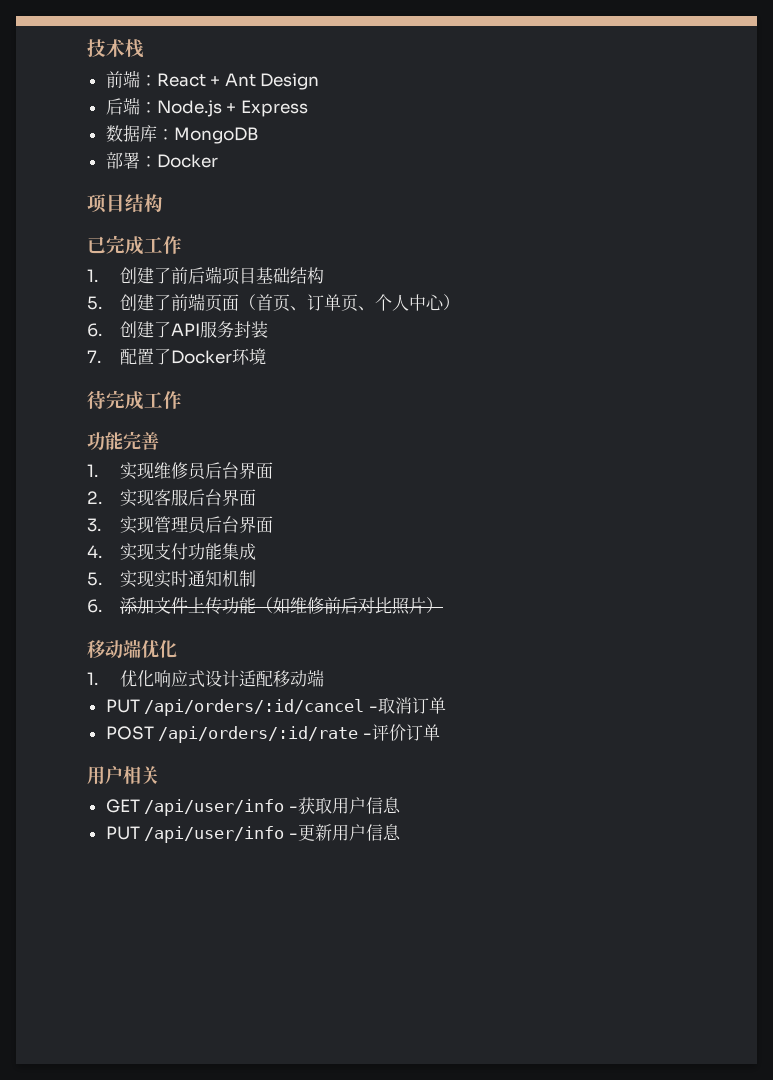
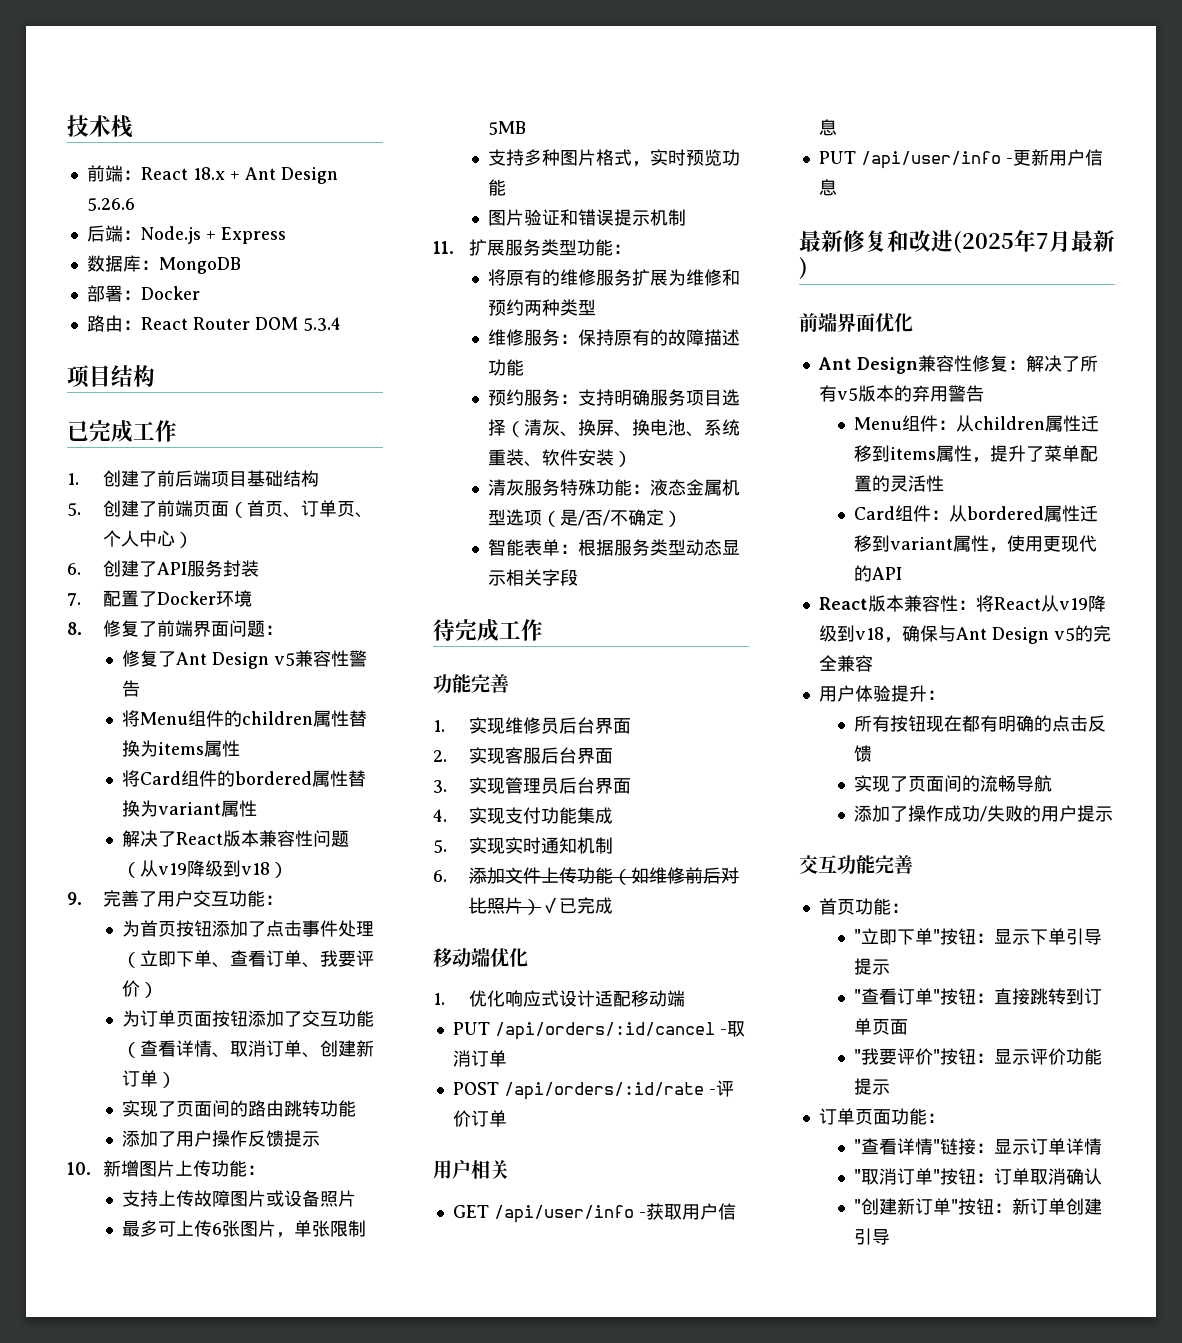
- 前端：React + Ant Design
+ 前端：React 18.x + Ant Design 5.26.6
+ 路由：React Router DOM 5.3.4
+ 8.修复了前端界面问题：
+ 修复了Ant Design v5兼容性警告
+ 将Menu组件的children属性替换为items属性
+ 将Card组件的bordered属性替换为variant属性
+ 解决了React版本兼容性问题（从v19降级到v18）
+ 9.完善了用户交互功能：
+ 为首页按钮添加了点击事件处理（立即下单、查看订单、我要评价）
+ 为订单页面按钮添加了交互功能（查看详情、取消订单、创建新订单）
+ 实现了页面间的路由跳转功能
+ 添加了用户操作反馈提示
+ 10.新增图片上传功能：
+ 支持上传故障图片或设备照片
+ 最多可上传6张图片，单张限制5MB
+ 支持多种图片格式，实时预览功能
+ 图片验证和错误提示机制
+ 11.扩展服务类型功能：
+ 将原有的维修服务扩展为维修和预约两种类型
+ 维修服务：保持原有的故障描述功能
+ 预约服务：支持明确服务项目选择（清灰、换屏、换电池、系统重装、软件安装）
+ 清灰服务特殊功能：液态金属机型选项（是/否/不确定）
+ 智能表单：根据服务类型动态显示相关字段
- 6.添加文件上传功能（如维修前后对比照片）
+ 6.添加文件上传功能（如维修前后对比照片）✓已完成
+ 最新修复和改进(2025年7月最新)
+ 前端界面优化
+ Ant Design兼容性修复：解决了所有v5版本的弃用警告
+ Menu组件：从children属性迁移到items属性，提升了菜单配置的灵活性
+ Card组件：从bordered属性迁移到variant属性，使用更现代的API
+ React版本兼容性：将React从v19降级到v18，确保与Ant Design v5的完全兼容
+ 用户体验提升：
+ 所有按钮现在都有明确的点击反馈
+ 实现了页面间的流畅导航
+ 添加了操作成功/失败的用户提示
+ 交互功能完善
+ 首页功能：
+ "立即下单"按钮：显示下单引导提示
+ "查看订单"按钮：直接跳转到订单页面
+ "我要评价"按钮：显示评价功能提示
+ 订单页面功能：
+ "查看详情"链接：显示订单详情
+ "取消订单"按钮：订单取消确认
+ "创建新订单"按钮：新订单创建引导

